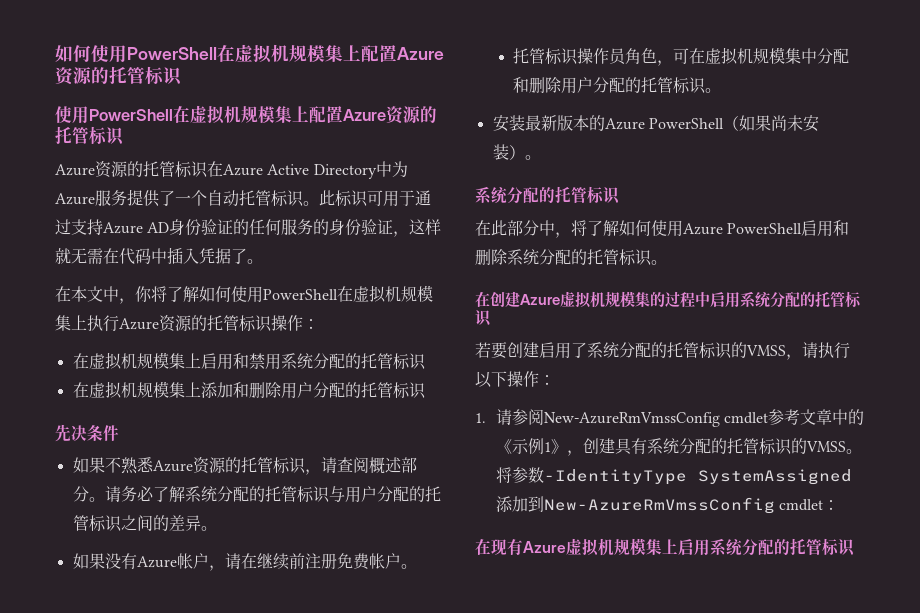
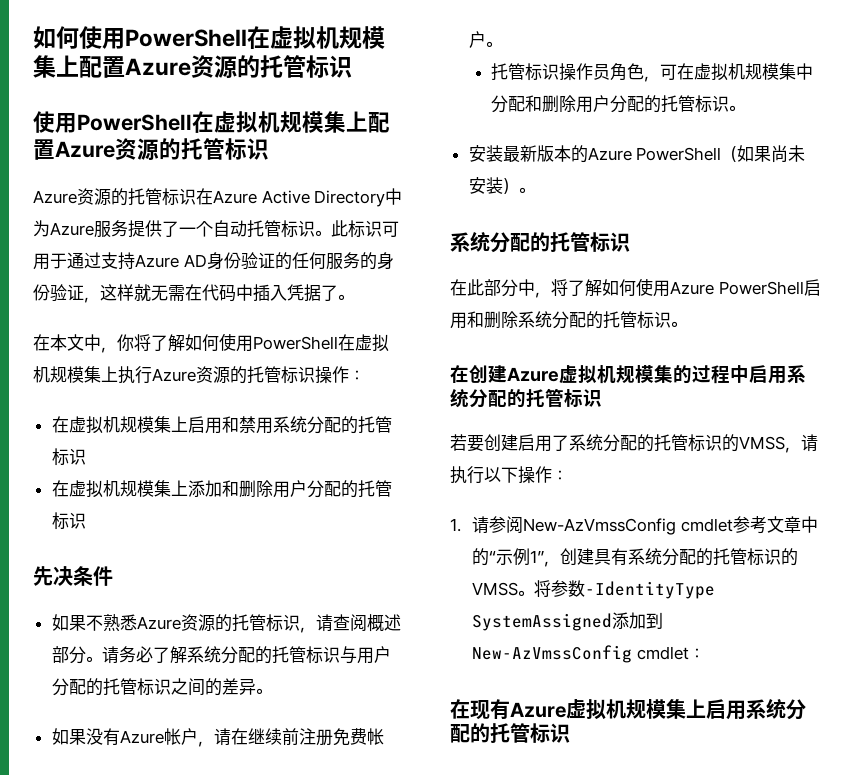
- 1.请参阅New-AzureRmVmssConfig cmdlet参考文章中的《示例1》，创建具有系统分配的托管标识的VMSS。
+ 1.请参阅New-AzVmssConfig cmdlet参考文章中的“示例1”，创建具有系统分配的托管标识的VMSS。
- 将参数-IdentityType SystemAssigned添加到New-AzureRmVmssConfig cmdlet：
+ 将参数-IdentityType SystemAssigned添加到New-AzVmssConfig cmdlet：

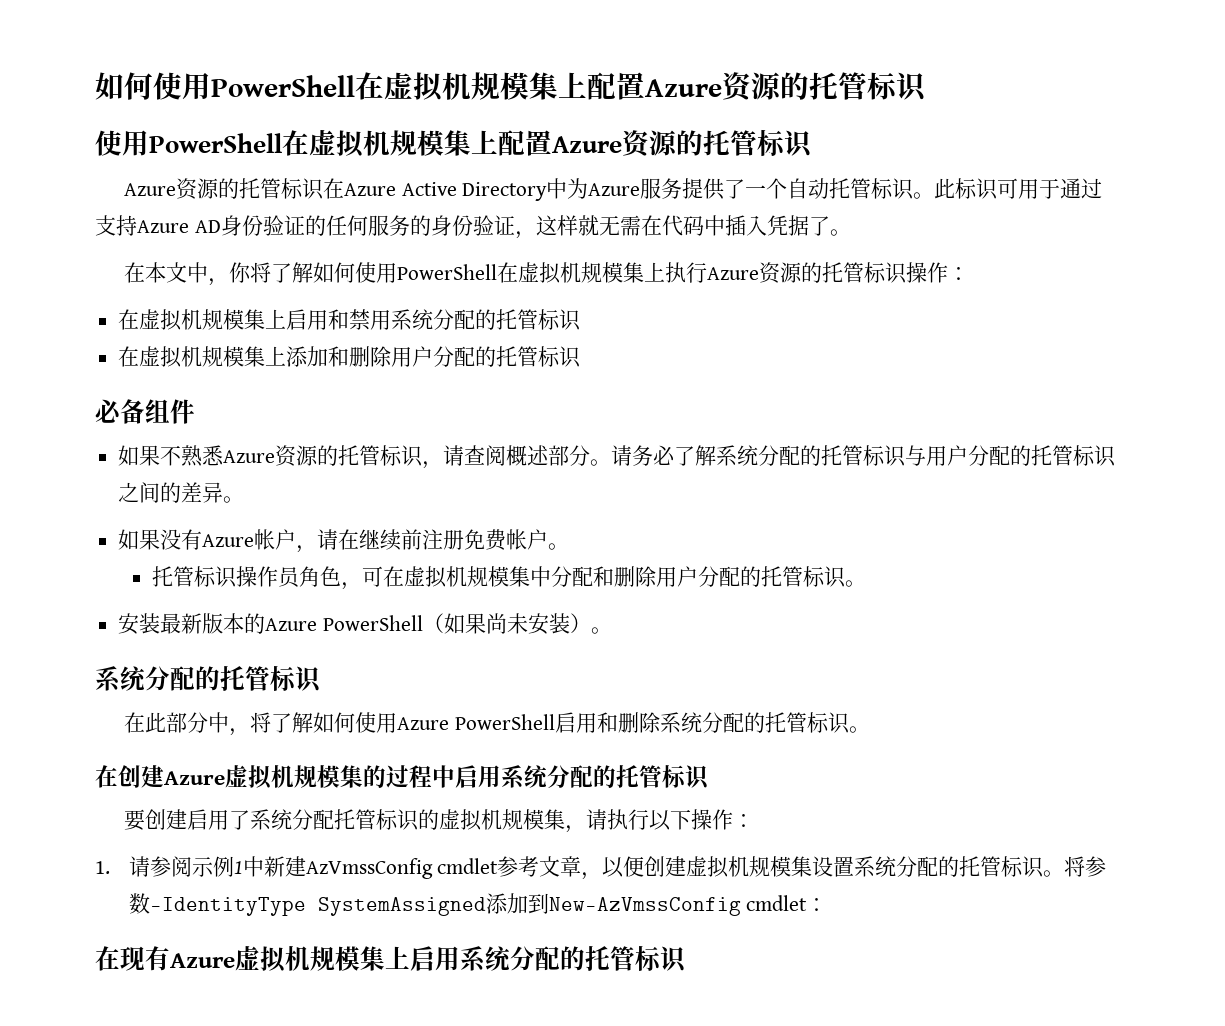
- 先决条件
+ 必备组件
- 若要创建启用了系统分配的托管标识的VMSS，请执行以下操作：
+ 要创建启用了系统分配托管标识的虚拟机规模集，请执行以下操作：
- 1.请参阅New-AzVmssConfig cmdlet参考文章中的“示例1”，创建具有系统分配的托管标识的VMSS。
+ 1.请参阅示例1中新建AzVmssConfig cmdlet参考文章，以便创建虚拟机规模集设置系统分配的托管标识。

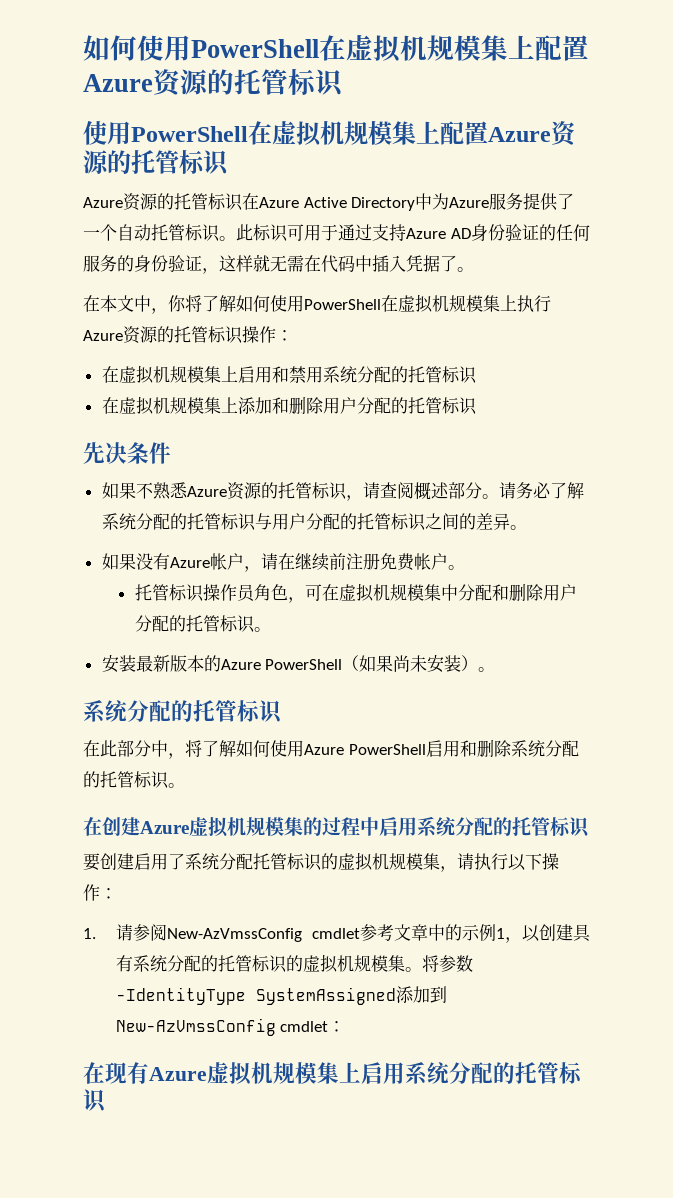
- 必备组件
+ 先决条件
- 1.请参阅示例1中新建AzVmssConfig cmdlet参考文章，以便创建虚拟机规模集设置系统分配的托管标识。
+ 1.请参阅New-AzVmssConfig cmdlet参考文章中的示例1，以创建具有系统分配的托管标识的虚拟机规模集。

